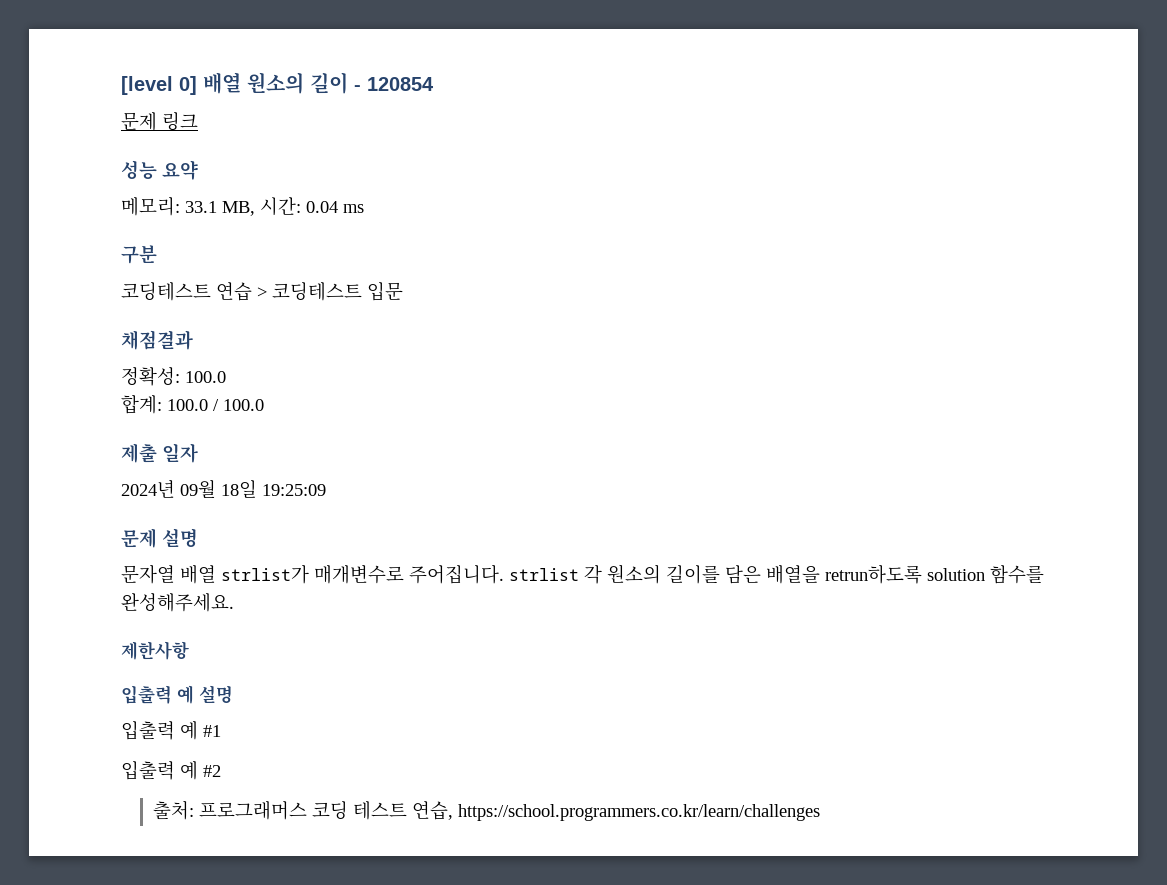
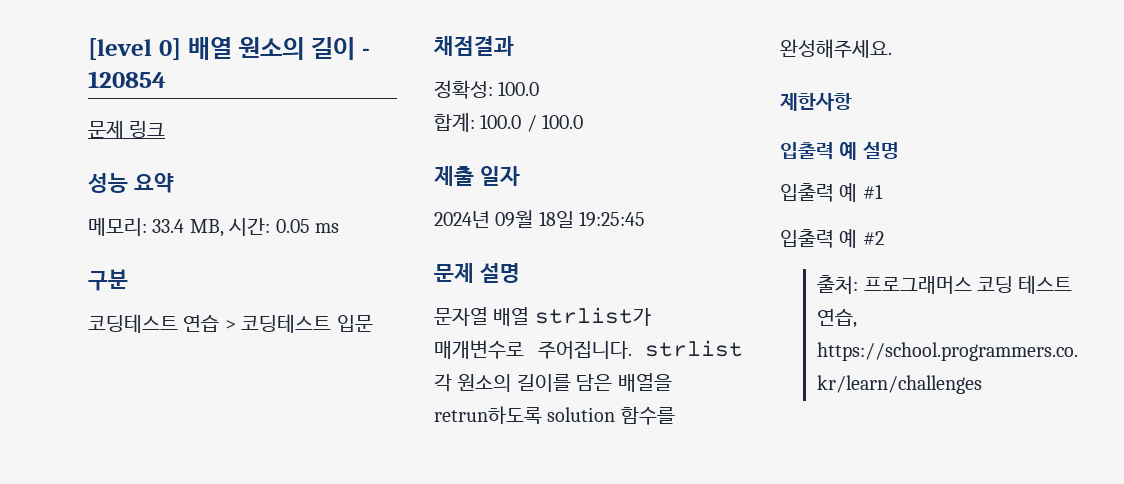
- 메모리: 33.1 MB, 시간: 0.04 ms
+ 메모리: 33.4 MB, 시간: 0.05 ms
- 2024년 09월 18일 19:25:09
+ 2024년 09월 18일 19:25:45

